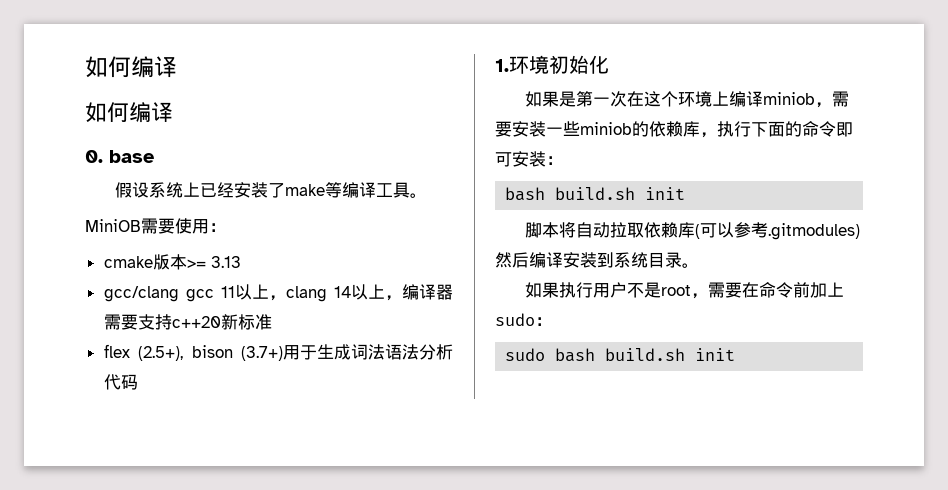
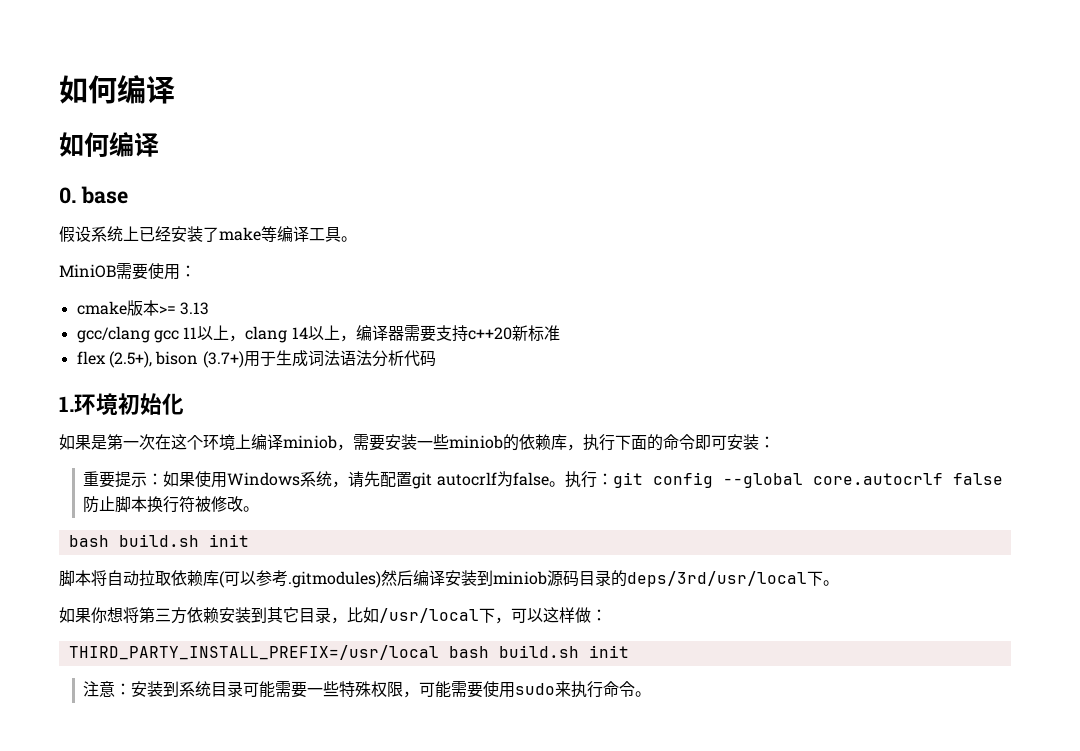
+ 重要提示：如果使用Windows系统，请先配置git autocrlf为false。执行：git config --global core.autocrlf false防止脚本换行符被修改。
- 脚本将自动拉取依赖库(可以参考.gitmodules)然后编译安装到系统目录。
- 如果执行用户不是root，需要在命令前加上sudo：
- sudo bash build.sh init
+ 脚本将自动拉取依赖库(可以参考.gitmodules)然后编译安装到miniob源码目录的deps/3rd/usr/local下。
+ 如果你想将第三方依赖安装到其它目录，比如/usr/local下，可以这样做：
+ THIRD_PARTY_INSTALL_PREFIX=/usr/local bash build.sh init
+ 注意：安装到系统目录可能需要一些特殊权限，可能需要使用sudo来执行命令。

